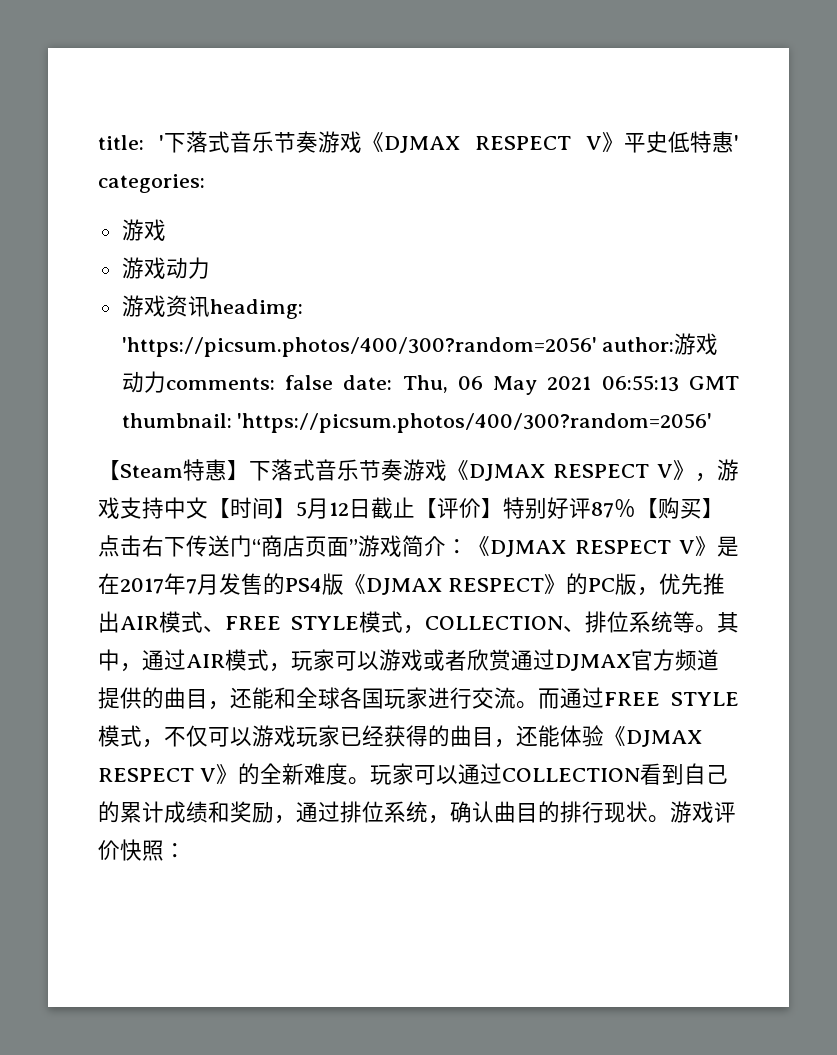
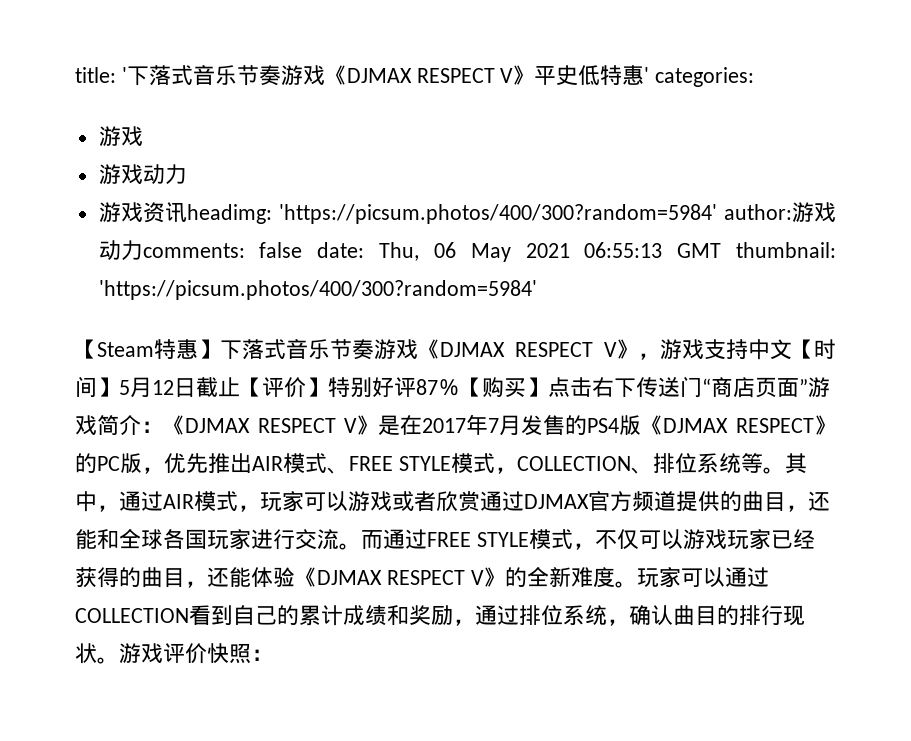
- 游戏资讯headimg: 'https://picsum.photos/400/300?random=2056' author:游戏动力comments: false date: Thu, 06 May 2021 06:55:13 GMT thumbnail: 'https://picsum.photos/400/300?random=2056'
+ 游戏资讯headimg: 'https://picsum.photos/400/300?random=5984' author:游戏动力comments: false date: Thu, 06 May 2021 06:55:13 GMT thumbnail: 'https://picsum.photos/400/300?random=5984'

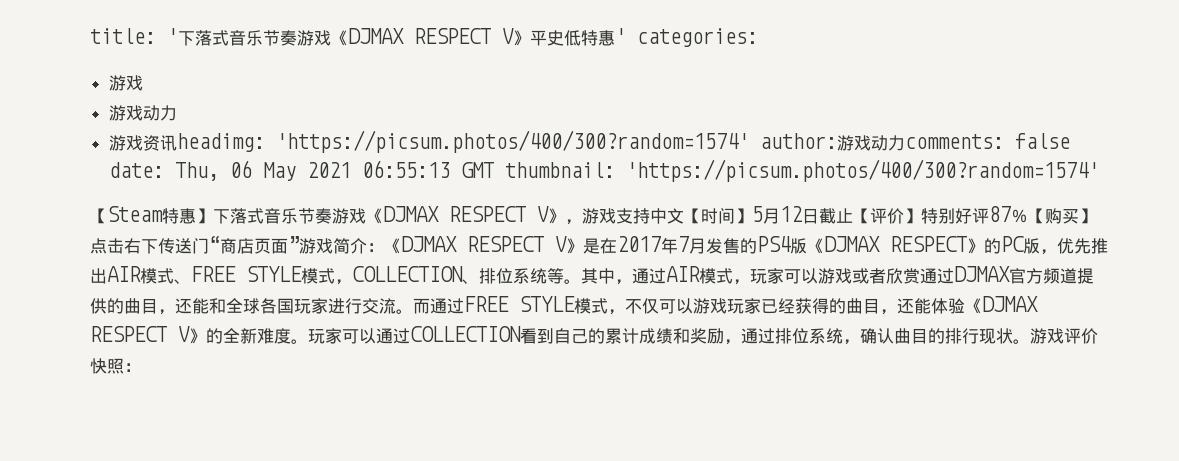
- 游戏资讯headimg: 'https://picsum.photos/400/300?random=5984' author:游戏动力comments: false date: Thu, 06 May 2021 06:55:13 GMT thumbnail: 'https://picsum.photos/400/300?random=5984'
+ 游戏资讯headimg: 'https://picsum.photos/400/300?random=1574' author:游戏动力comments: false date: Thu, 06 May 2021 06:55:13 GMT thumbnail: 'https://picsum.photos/400/300?random=1574'

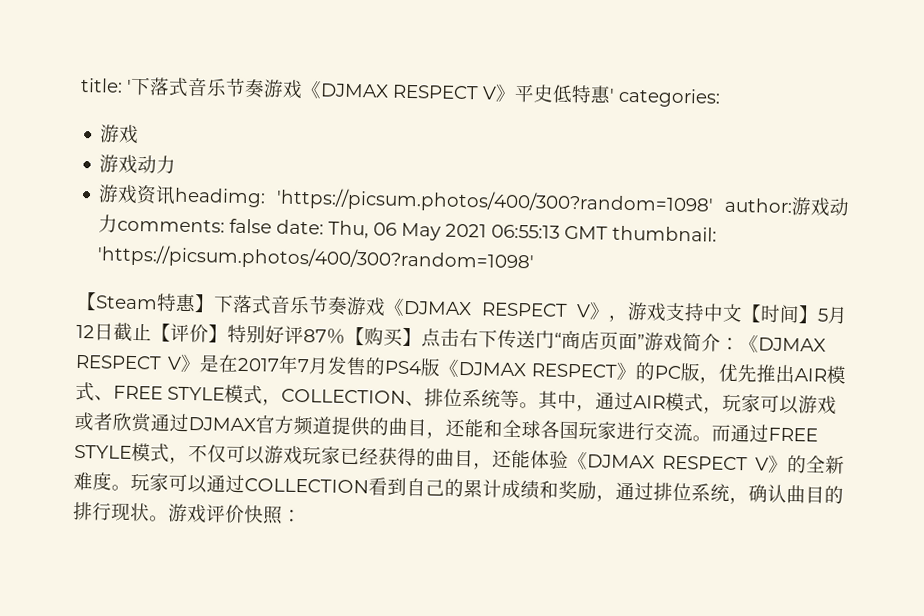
- 游戏资讯headimg: 'https://picsum.photos/400/300?random=1574' author:游戏动力comments: false date: Thu, 06 May 2021 06:55:13 GMT thumbnail: 'https://picsum.photos/400/300?random=1574'
+ 游戏资讯headimg: 'https://picsum.photos/400/300?random=1098' author:游戏动力comments: false date: Thu, 06 May 2021 06:55:13 GMT thumbnail: 'https://picsum.photos/400/300?random=1098'

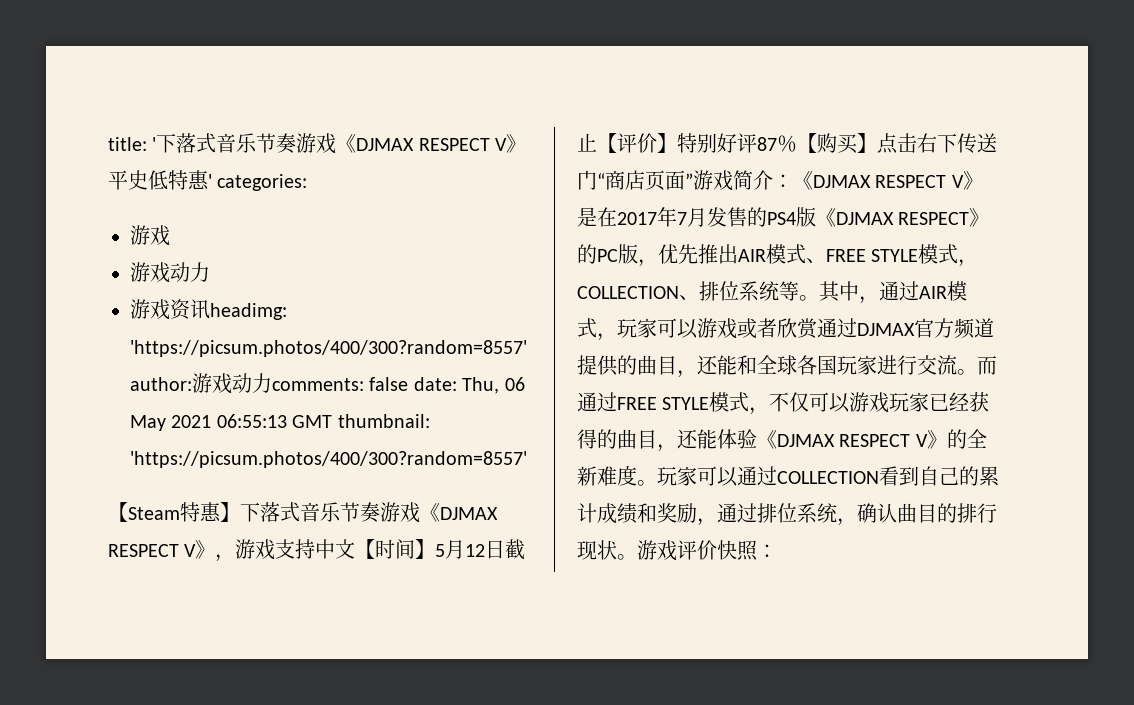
- 游戏资讯headimg: 'https://picsum.photos/400/300?random=1098' author:游戏动力comments: false date: Thu, 06 May 2021 06:55:13 GMT thumbnail: 'https://picsum.photos/400/300?random=1098'
+ 游戏资讯headimg: 'https://picsum.photos/400/300?random=8557' author:游戏动力comments: false date: Thu, 06 May 2021 06:55:13 GMT thumbnail: 'https://picsum.photos/400/300?random=8557'

